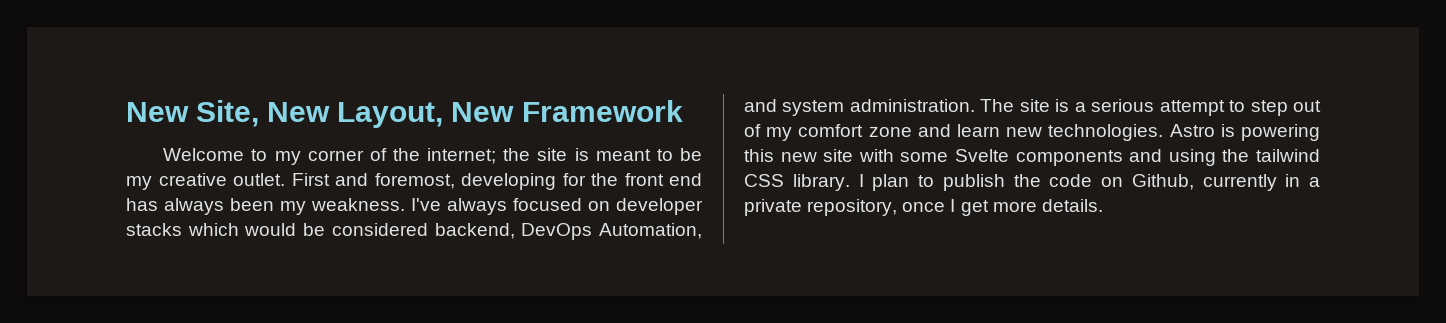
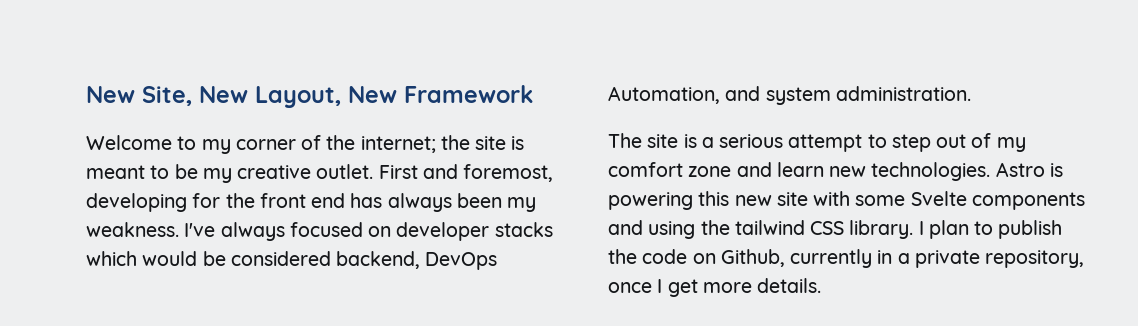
- I've always focused on developer stacks which would be considered backend, DevOps Automation, and system administration. The site is a serious attempt to step out of my comfort zone and learn new technologies.
+ I've always focused on developer stacks which would be considered backend, DevOps Automation, and system administration.
+ The site is a serious attempt to step out of my comfort zone and learn new technologies.

